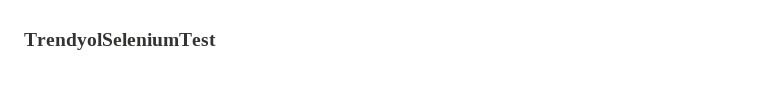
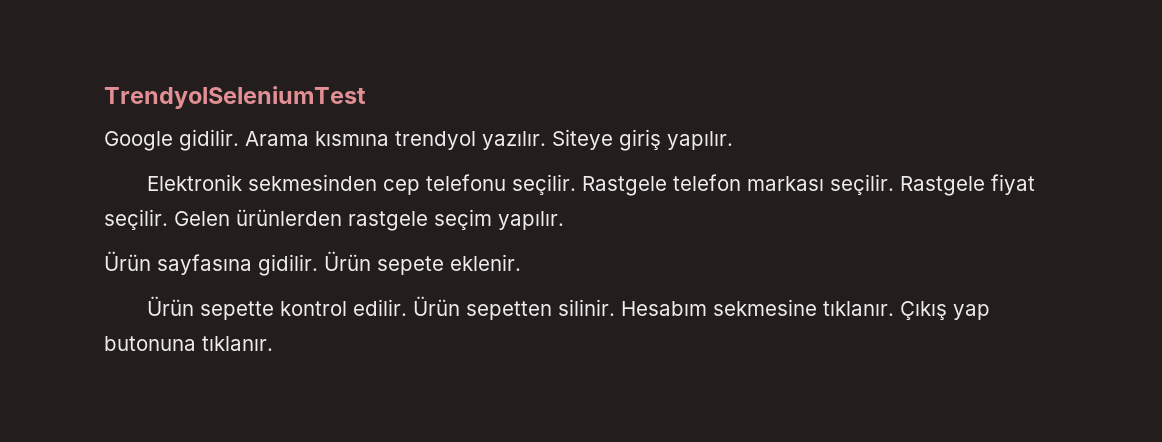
+ Google gidilir. Arama kısmına trendyol yazılır. Siteye giriş yapılır.
+ Elektronik sekmesinden cep telefonu seçilir. Rastgele telefon markası seçilir. Rastgele fiyat seçilir. Gelen ürünlerden rastgele seçim yapılır.
+ Ürün sayfasına gidilir. Ürün sepete eklenir.
+ Ürün sepette kontrol edilir. Ürün sepetten silinir. Hesabım sekmesine tıklanır. Çıkış yap butonuna tıklanır.

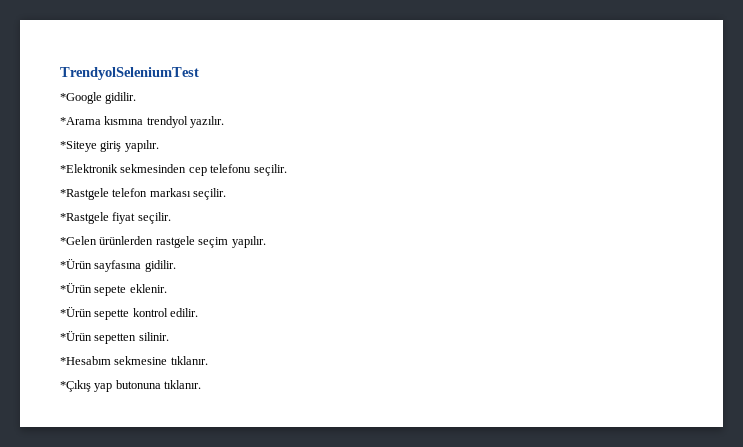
- Google gidilir. Arama kısmına trendyol yazılır. Siteye giriş yapılır.
+ *Google gidilir.
+ *Arama kısmına trendyol yazılır.
+ *Siteye giriş yapılır.
- Elektronik sekmesinden cep telefonu seçilir. Rastgele telefon markası seçilir. Rastgele fiyat seçilir. Gelen ürünlerden rastgele seçim yapılır.
+ *Elektronik sekmesinden cep telefonu seçilir.
+ *Rastgele telefon markası seçilir.
+ *Rastgele fiyat seçilir.
+ *Gelen ürünlerden rastgele seçim yapılır.
- Ürün sayfasına gidilir. Ürün sepete eklenir.
+ *Ürün sayfasına gidilir.
+ *Ürün sepete eklenir.
- Ürün sepette kontrol edilir. Ürün sepetten silinir. Hesabım sekmesine tıklanır. Çıkış yap butonuna tıklanır.
+ *Ürün sepette kontrol edilir.
+ *Ürün sepetten silinir.
+ *Hesabım sekmesine tıklanır.
+ *Çıkış yap butonuna tıklanır.

